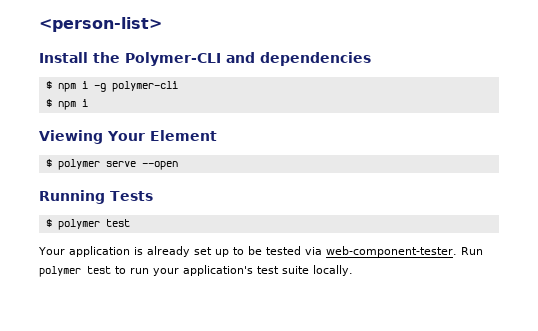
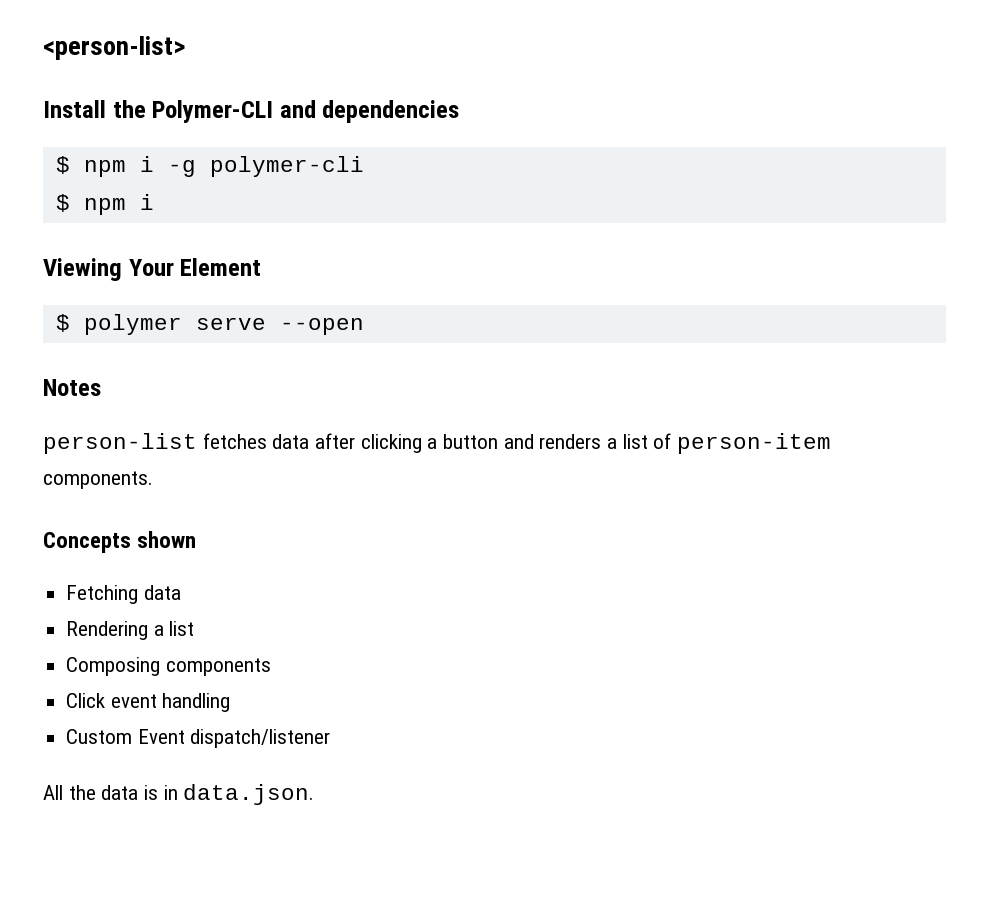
- Running Tests
- $ polymer test
- Your application is already set up to be tested via web-component-tester. Run polymer test to run your application's test suite locally.
+ Notes
+ person-list fetches data after clicking a button and renders a list of person-item components.
+ Concepts shown
+ Fetching data
+ Rendering a list
+ Composing components
+ Click event handling
+ Custom Event dispatch/listener
+ All the data is in data.json.

